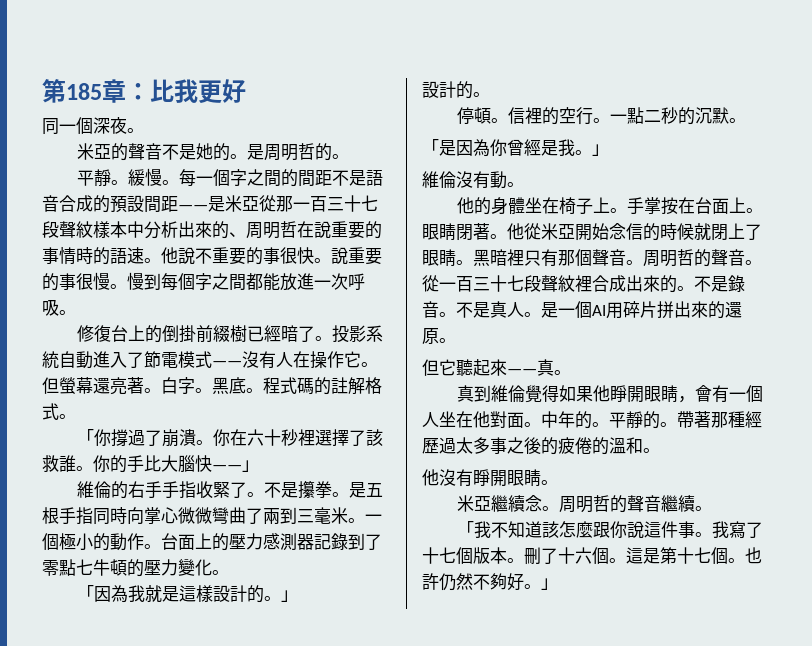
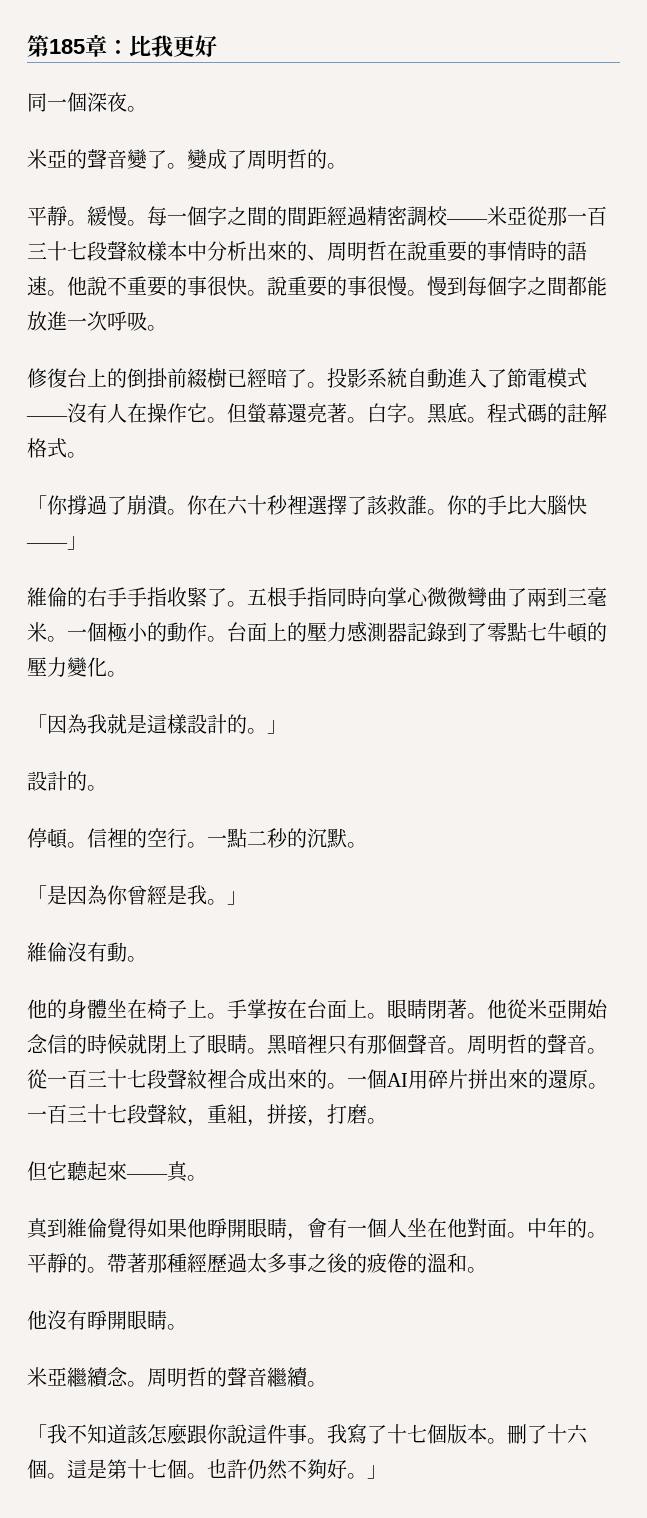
- 米亞的聲音不是她的。是周明哲的。
+ 米亞的聲音變了。變成了周明哲的。
- 每一個字之間的間距不是語音合成的預設間距——是米亞從那一百三十七段聲紋樣本中分析出來的、周明哲在說重要的事情時的語速。
+ 每一個字之間的間距經過精密調校——米亞從那一百三十七段聲紋樣本中分析出來的、周明哲在說重要的事情時的語速。
- 不是攥拳。是五根手指同時向掌心微微彎曲了兩到三毫米。
+ 五根手指同時向掌心微微彎曲了兩到三毫米。
- 不是錄音。不是真人。是一個AI用碎片拼出來的還原。
+ 一個AI用碎片拼出來的還原。一百三十七段聲紋，重組，拼接，打磨。

